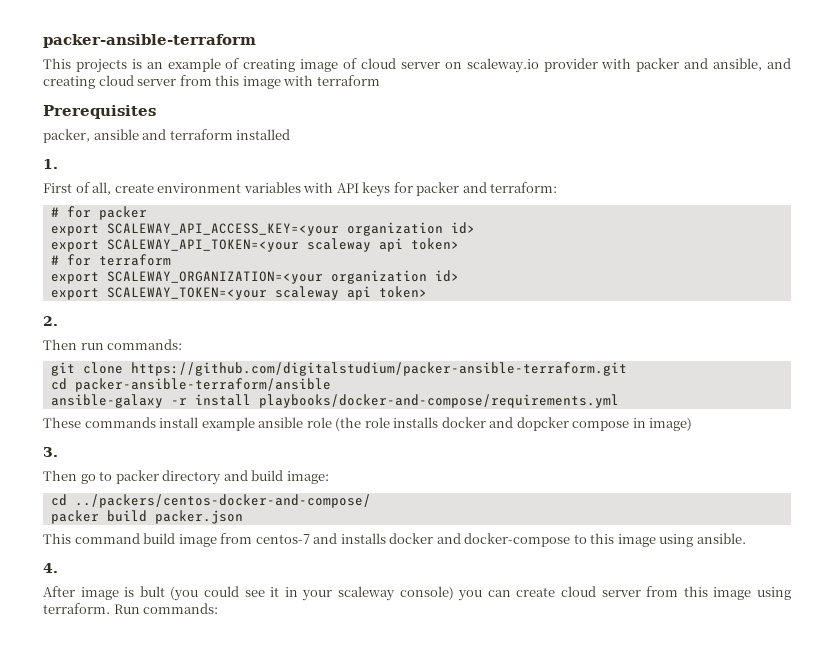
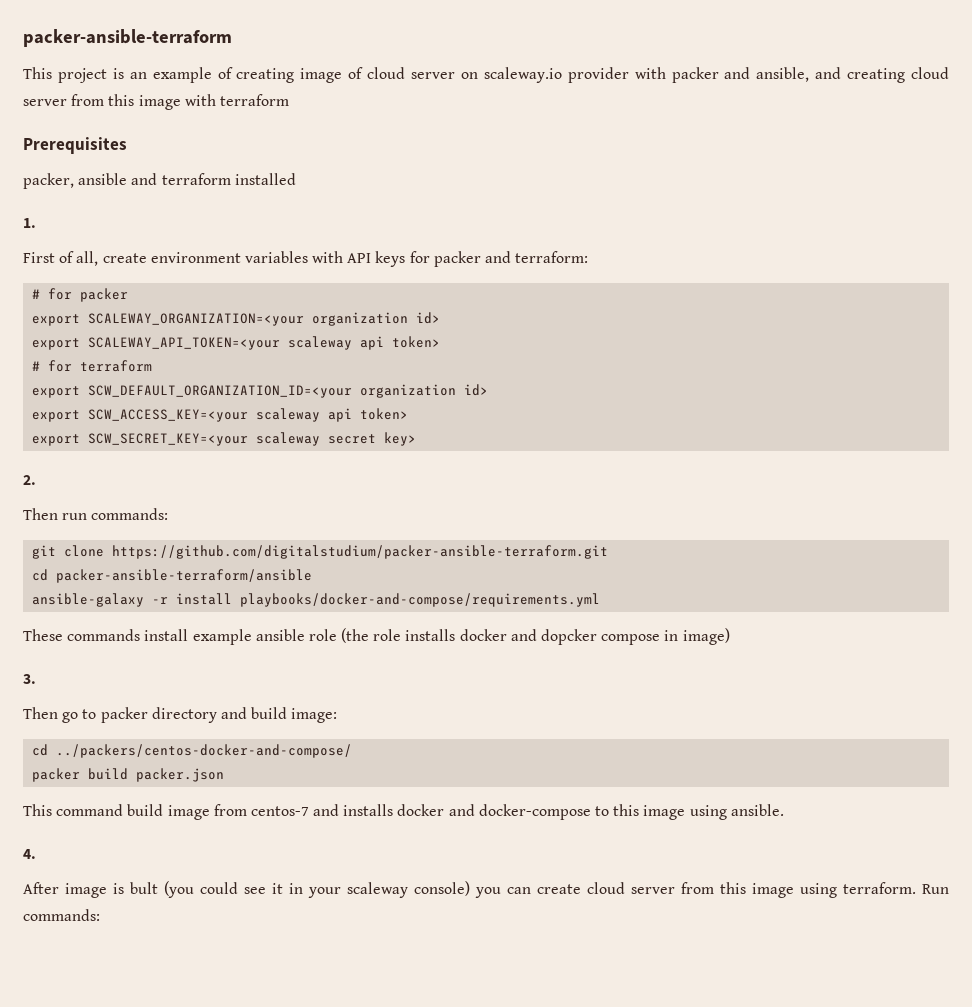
- This projects is an example of creating image of cloud server on scaleway.io provider with packer and ansible, and creating cloud server from this image with terraform
+ This project is an example of creating image of cloud server on scaleway.io provider with packer and ansible, and creating cloud server from this image with terraform
- export SCALEWAY_API_ACCESS_KEY=<your organization id>
+ export SCALEWAY_ORGANIZATION=<your organization id>
- export SCALEWAY_ORGANIZATION=<your organization id>
- export SCALEWAY_TOKEN=<your scaleway api token>
+ export SCW_DEFAULT_ORGANIZATION_ID=<your organization id>
+ export SCW_ACCESS_KEY=<your scaleway api token>
+ export SCW_SECRET_KEY=<your scaleway secret key>

